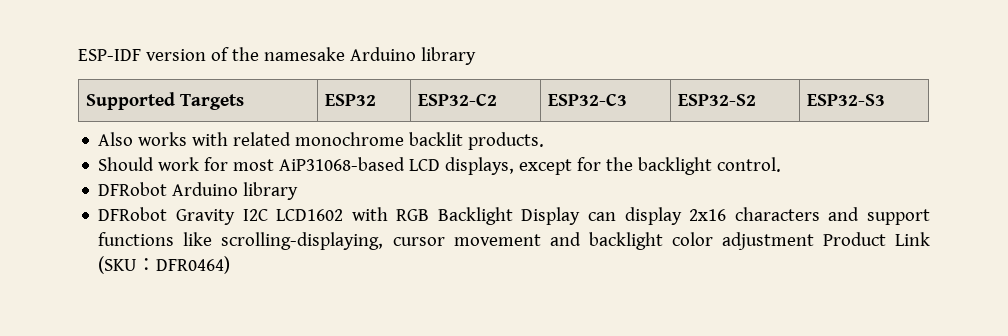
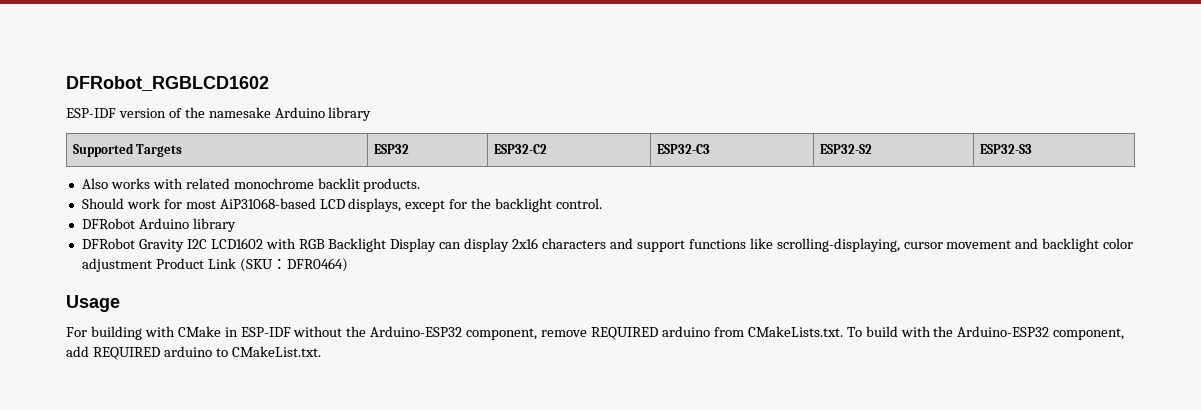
+ DFRobot_RGBLCD1602
+ Usage
+ For building with CMake in ESP-IDF without the Arduino-ESP32 component, remove REQUIRED arduino from CMakeLists.txt. To build with the Arduino-ESP32 component, add REQUIRED arduino to CMakeList.txt.

